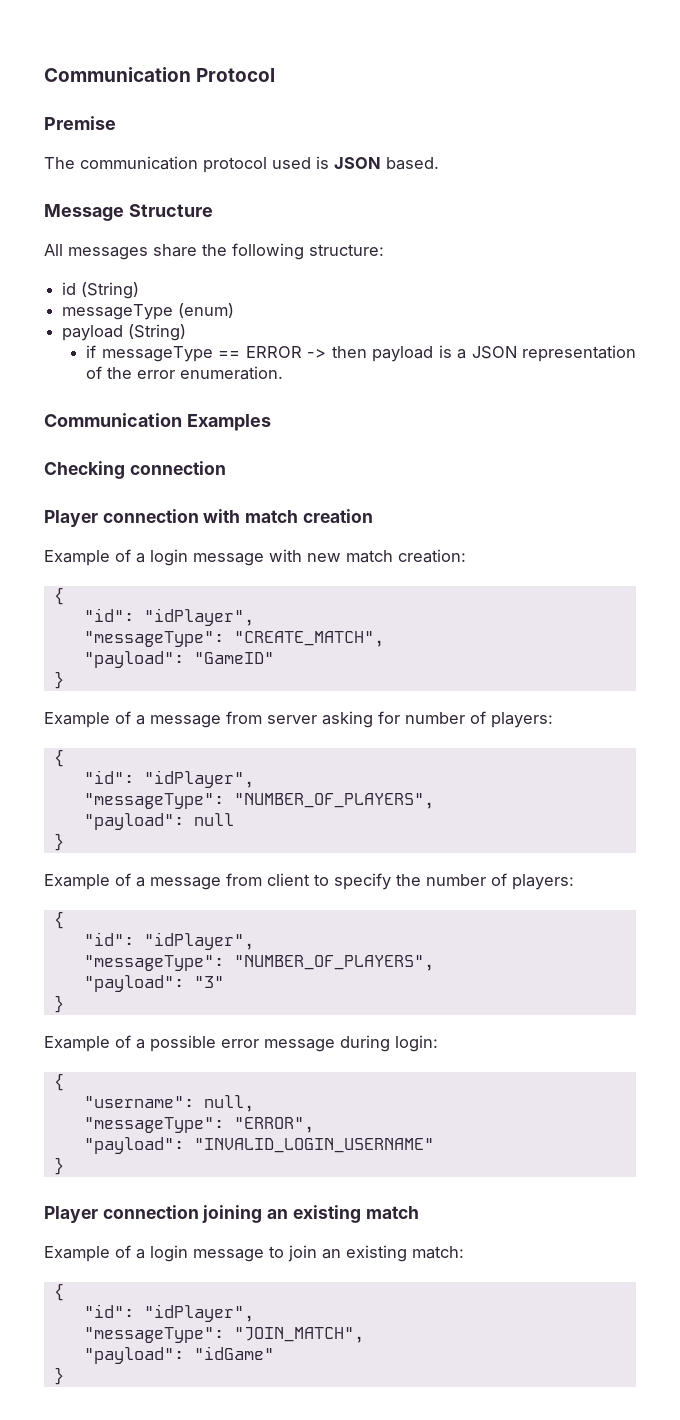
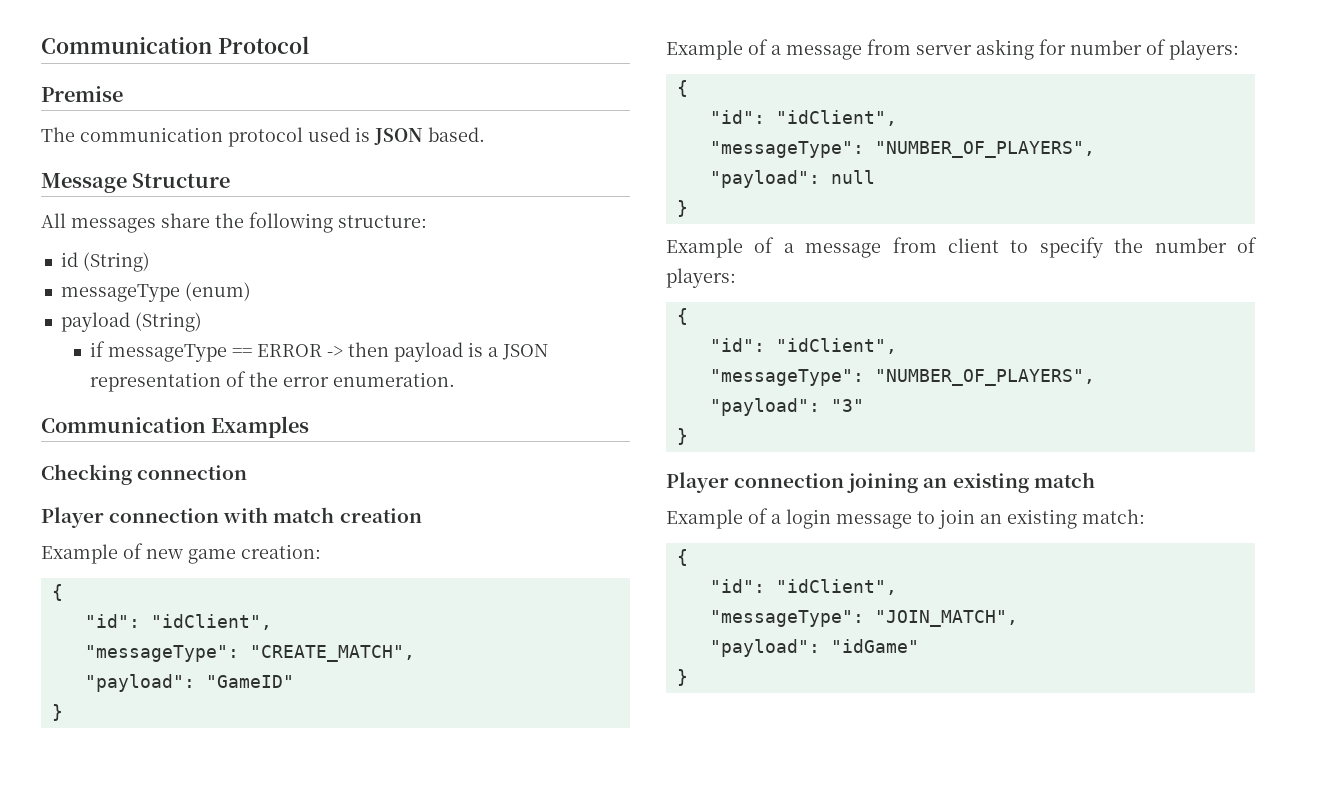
- Example of a login message with new match creation:
+ Example of new game creation:
  {
- "id": "idPlayer",
+ "id": "idClient",
  Example of a message from server asking for number of players:
  {
- "id": "idPlayer",
+ "id": "idClient",
  Example of a message from client to specify the number of players:
  {
- "id": "idPlayer",
+ "id": "idClient",
- Example of a possible error message during login:
- {
- "username": null,
- "messageType": "ERROR",
- "payload": "INVALID_LOGIN_USERNAME"
- }
  Example of a login message to join an existing match:
  {
- "id": "idPlayer",
+ "id": "idClient",

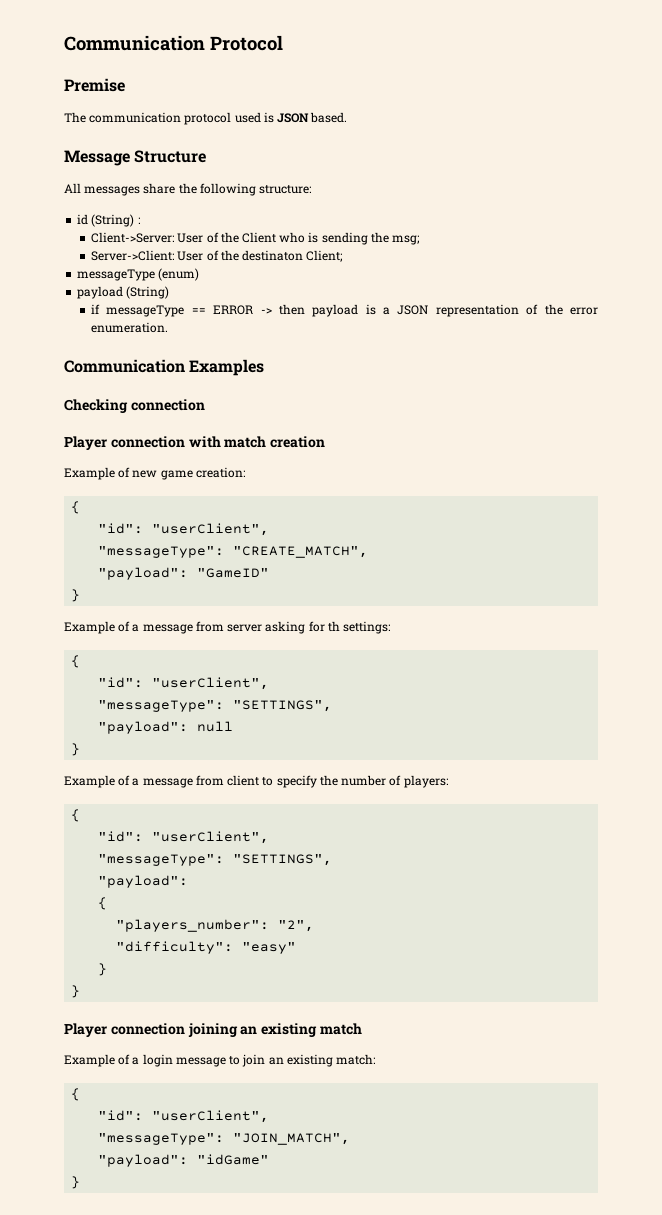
- id (String)
+ id (String) :
+ Client->Server: User of the Client who is sending the msg;
+ Server->Client: User of the destinaton Client;
  Example of new game creation:
  {
- "id": "idClient",
+ "id": "userClient",
- Example of a message from server asking for number of players:
+ Example of a message from server asking for th settings:
  {
- "id": "idClient",
- "messageType": "NUMBER_OF_PLAYERS",
+ "id": "userClient",
+ "messageType": "SETTINGS",
  Example of a message from client to specify the number of players:
  {
- "id": "idClient",
- "messageType": "NUMBER_OF_PLAYERS",
- "payload": "3"
+ "id": "userClient",
+ "messageType": "SETTINGS",
+ "payload":
+ {
+ "players_number": "2",
+ "difficulty": "easy"
+ }
  Example of a login message to join an existing match:
  {
- "id": "idClient",
+ "id": "userClient",

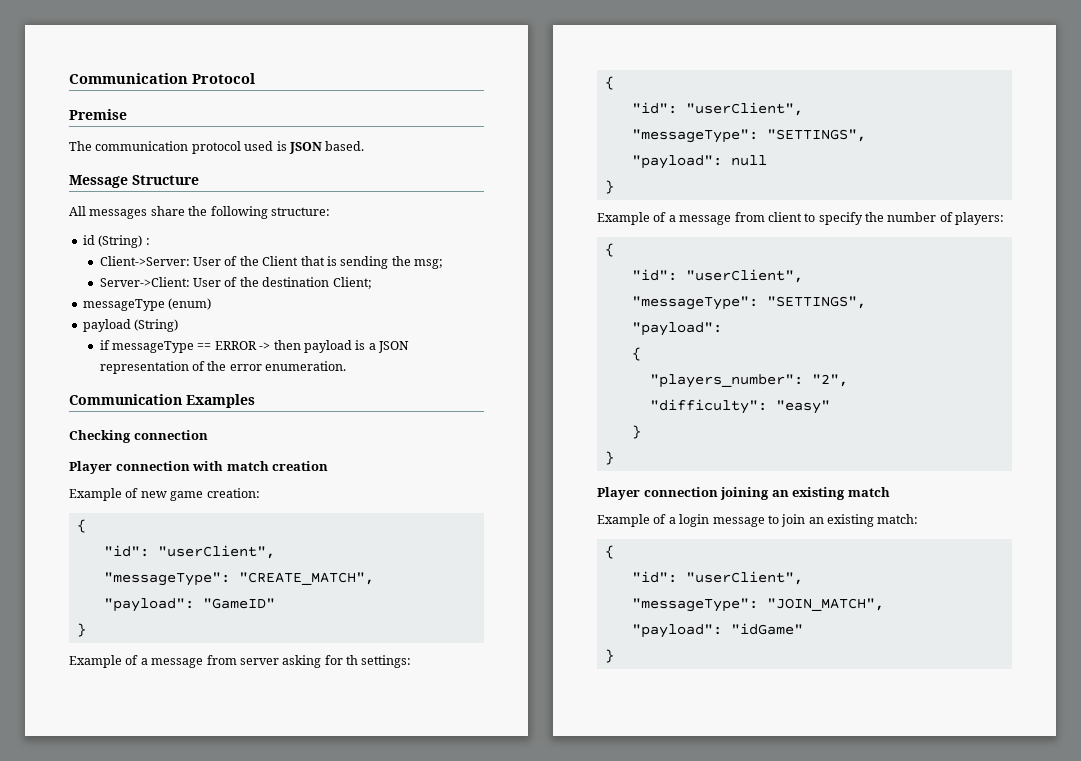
- Client->Server: User of the Client who is sending the msg;
+ Client->Server: User of the Client that is sending the msg;
- Server->Client: User of the destinaton Client;
+ Server->Client: User of the destination Client;

